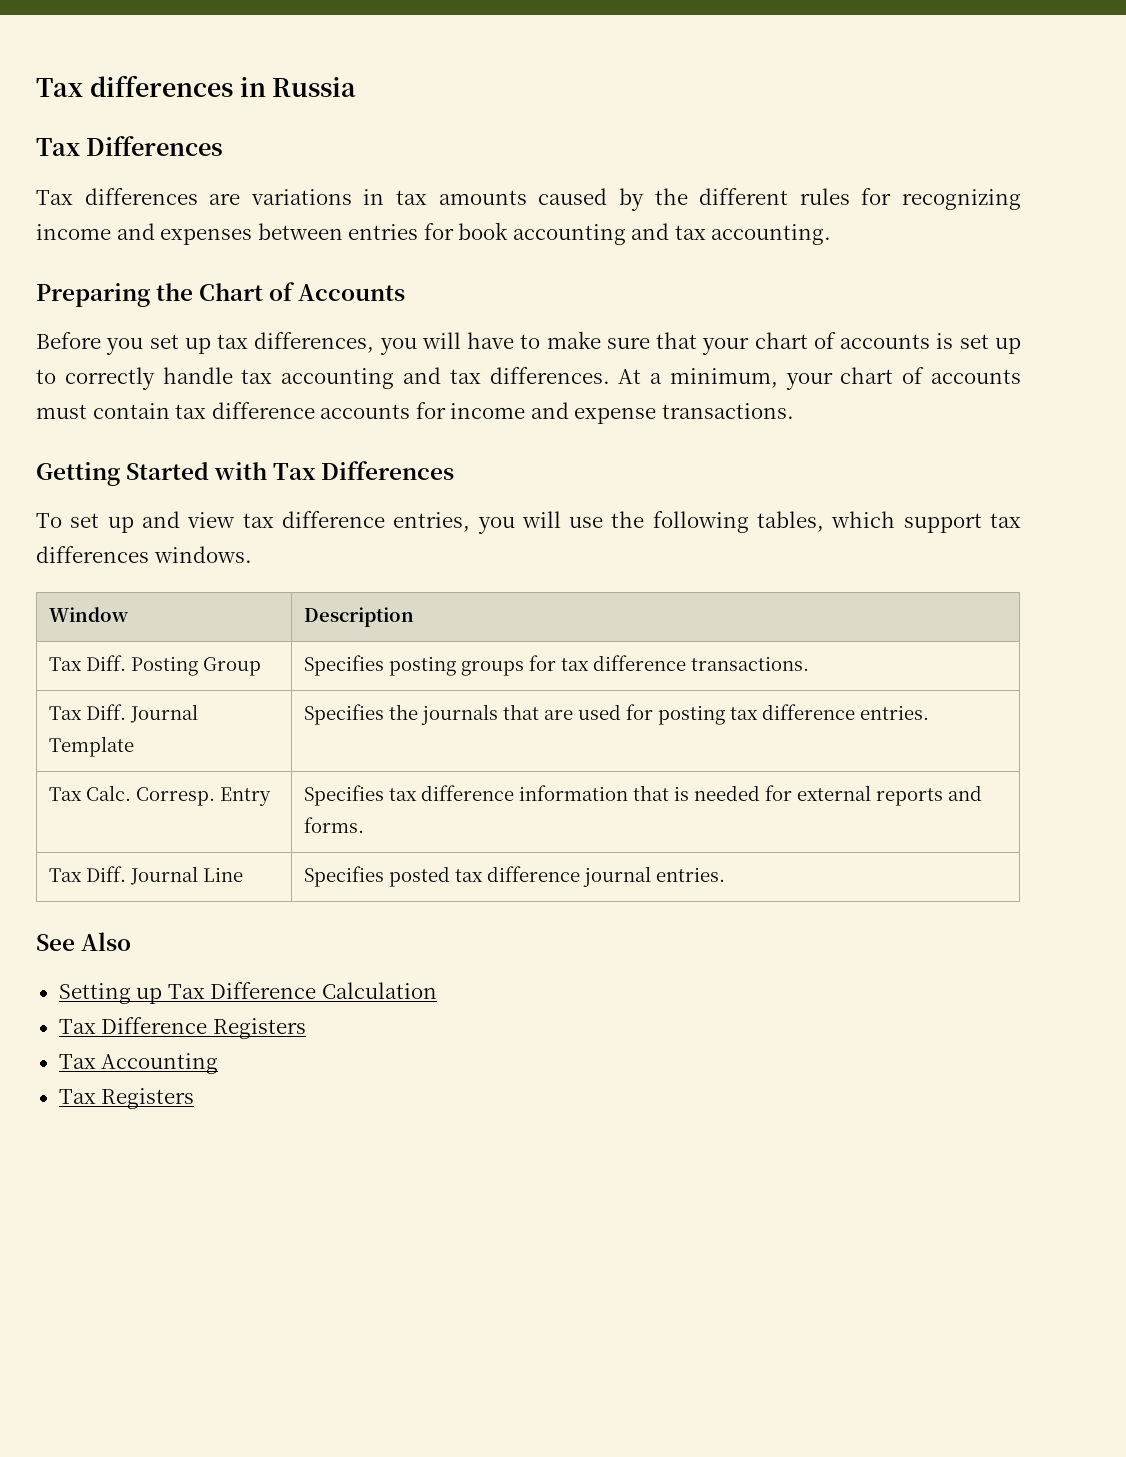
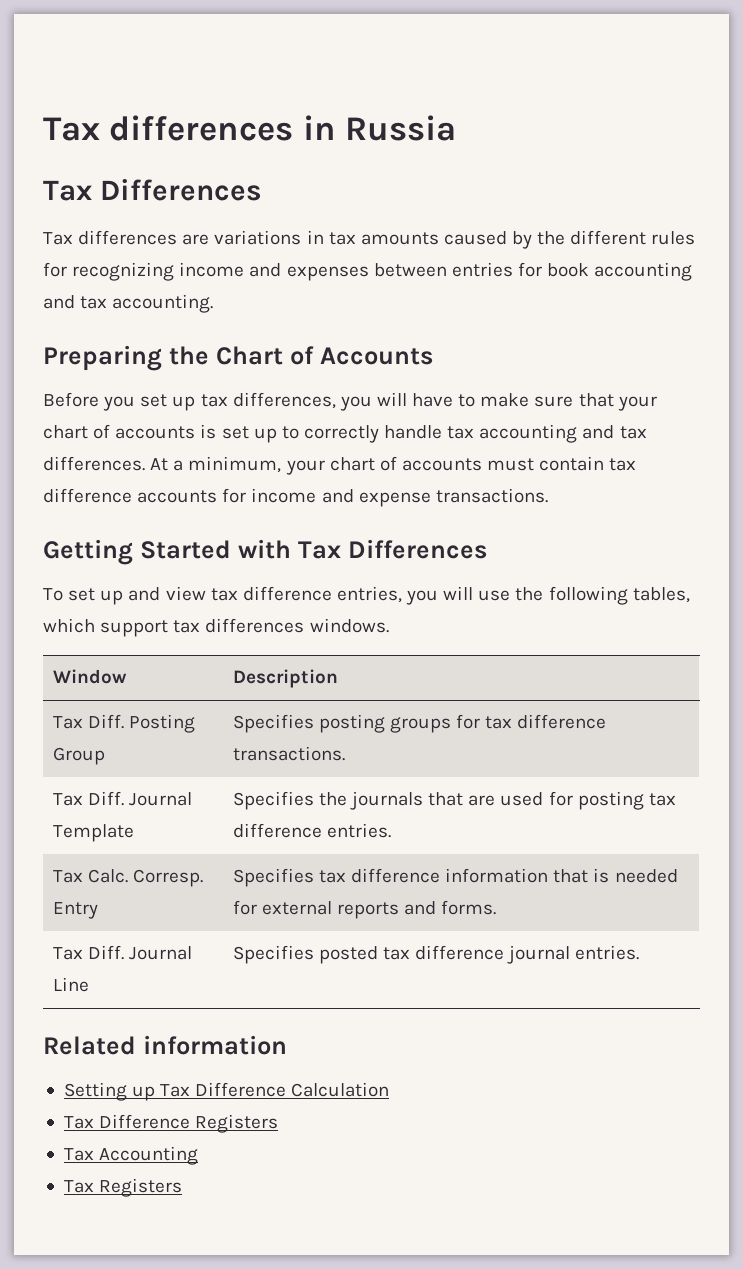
- See Also
+ Related information

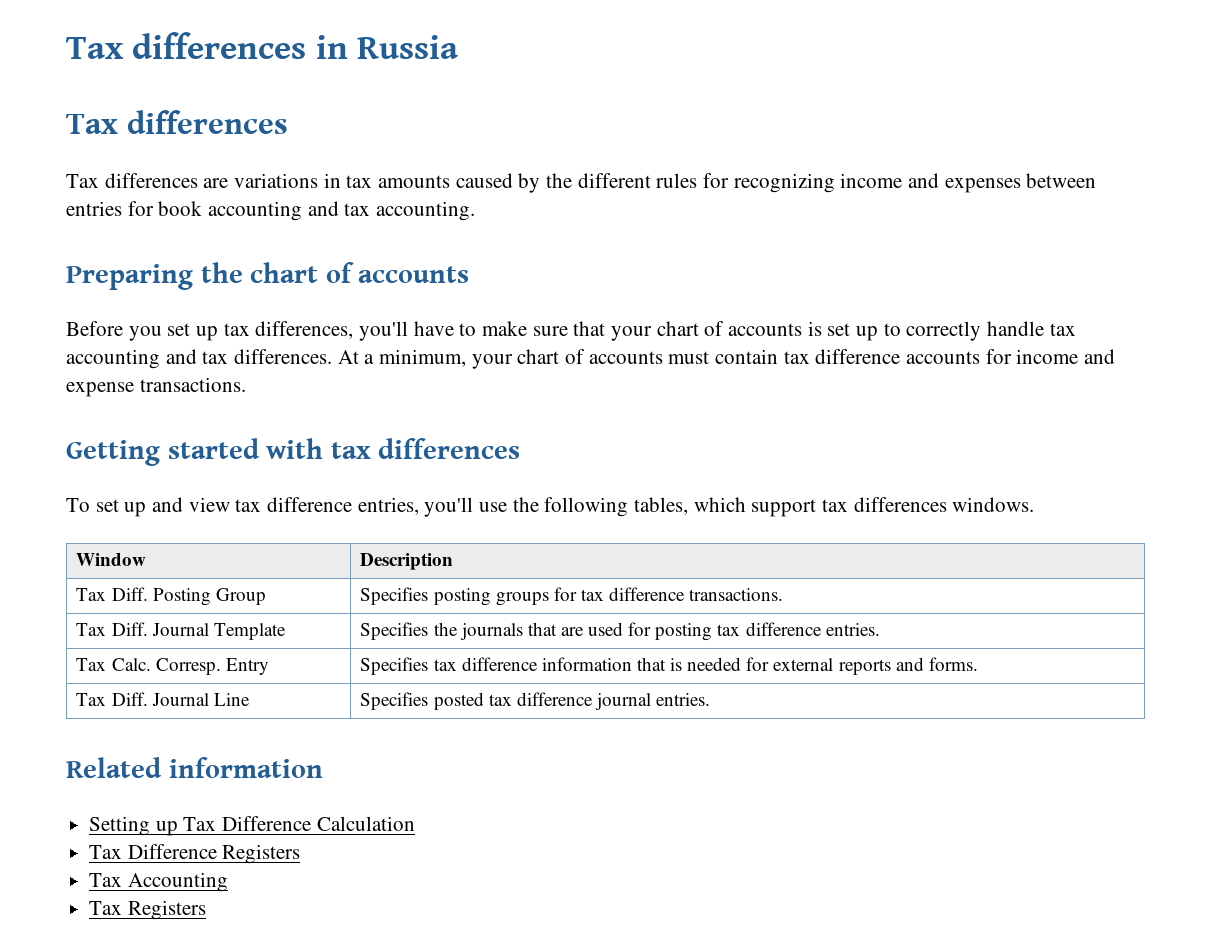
  Tax differences in Russia
- Tax Differences
+ Tax differences
- Preparing the Chart of Accounts
+ Preparing the chart of accounts
- Before you set up tax differences, you will have to make sure that your chart of accounts is set up to correctly handle tax accounting and tax differences.
+ Before you set up tax differences, you'll have to make sure that your chart of accounts is set up to correctly handle tax accounting and tax differences.
- Getting Started with Tax Differences
+ Getting started with tax differences
- To set up and view tax difference entries, you will use the following tables, which support tax differences windows.
+ To set up and view tax difference entries, you'll use the following tables, which support tax differences windows.

